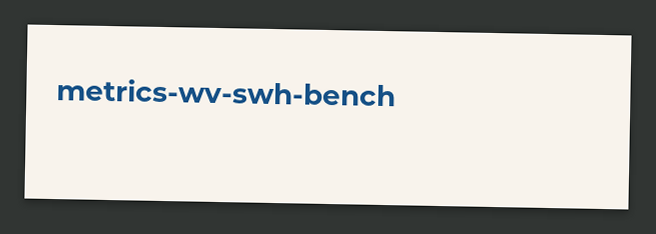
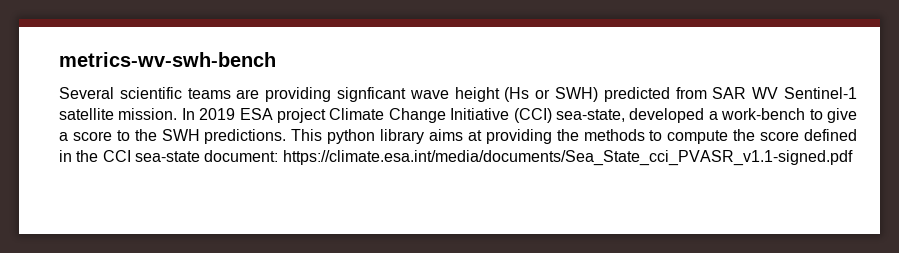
+ Several scientific teams are providing signficant wave height (Hs or SWH) predicted from SAR WV Sentinel-1 satellite mission. In 2019 ESA project Climate Change Initiative (CCI) sea-state, developed a work-bench to give a score to the SWH predictions. This python library aims at providing the methods to compute the score defined in the CCI sea-state document: https://climate.esa.int/media/documents/Sea_State_cci_PVASR_v1.1-signed.pdf

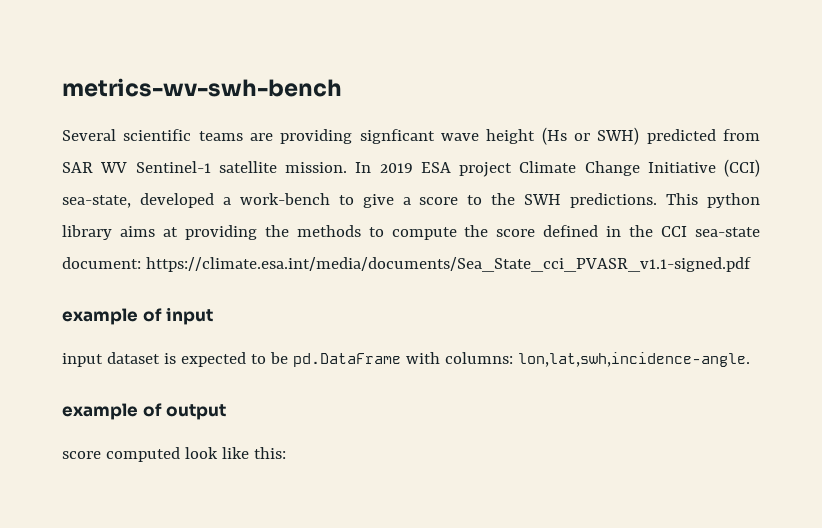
+ example of input
+ input dataset is expected to be pd.DataFrame with columns: lon,lat,swh,incidence-angle.
+ example of output
+ score computed look like this:

